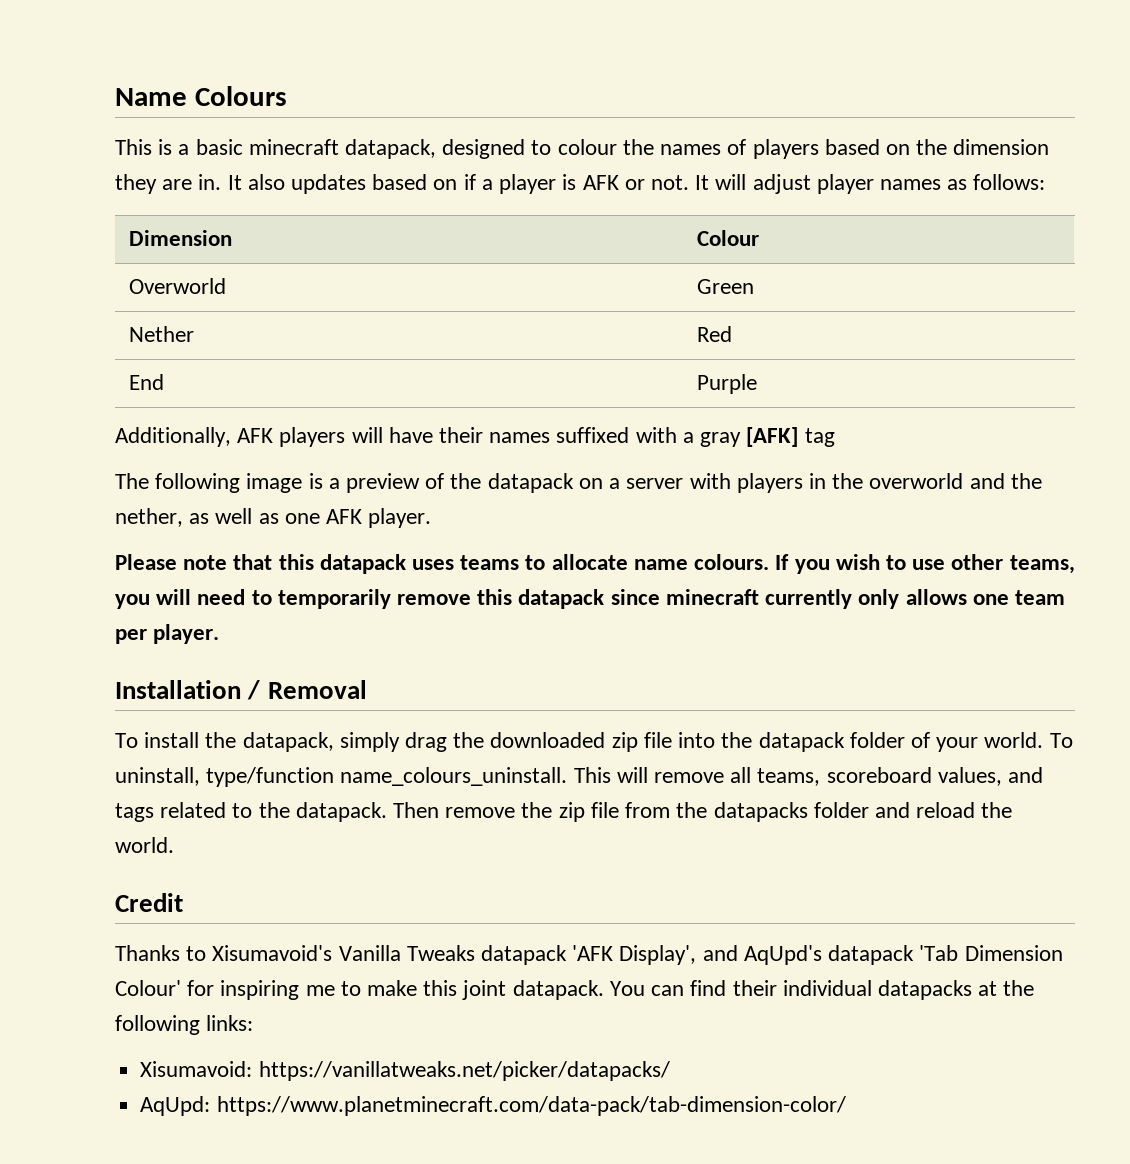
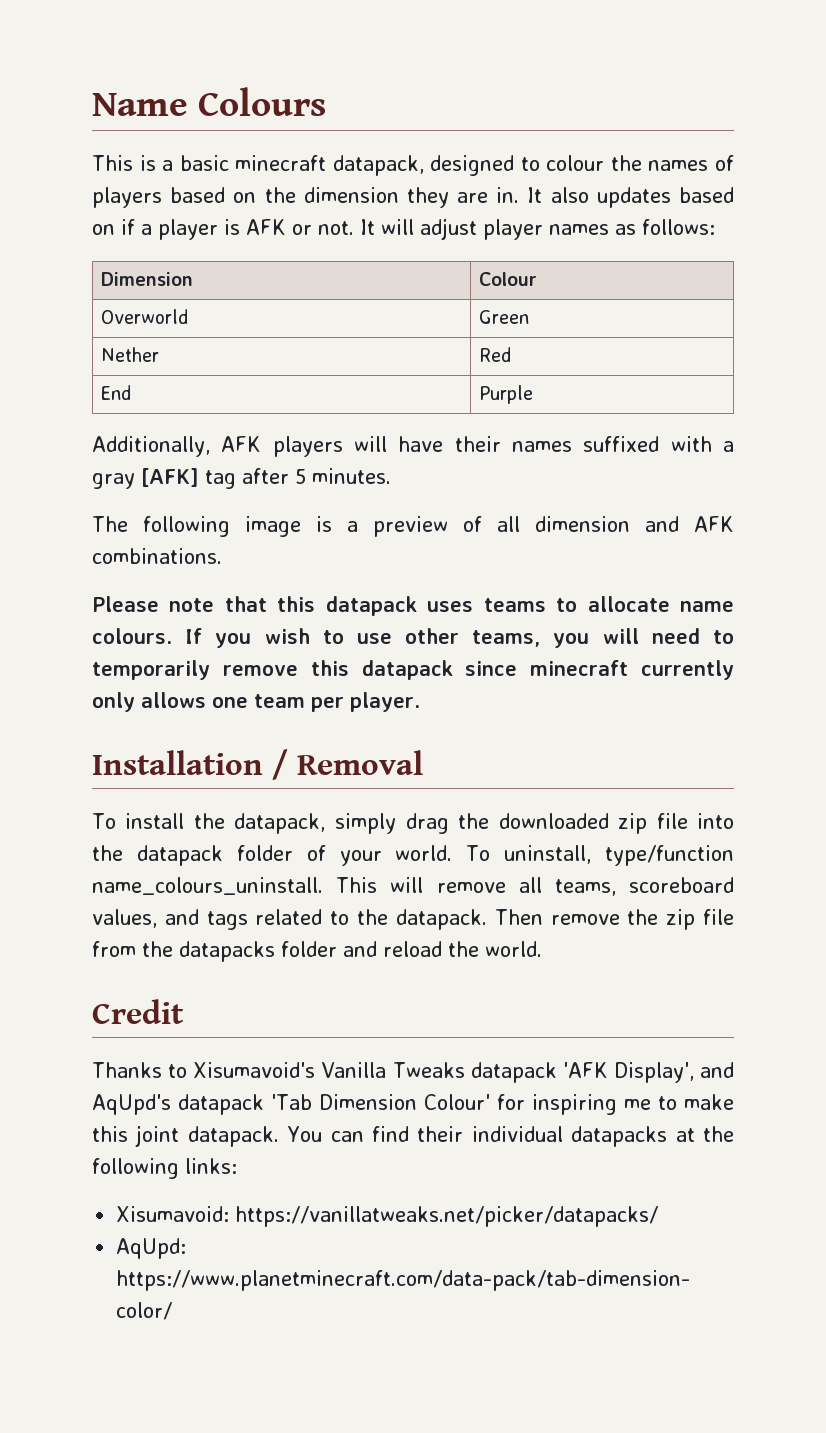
- Additionally, AFK players will have their names suffixed with a gray [AFK] tag
+ Additionally, AFK players will have their names suffixed with a gray [AFK] tag after 5 minutes.
- The following image is a preview of the datapack on a server with players in the overworld and the nether, as well as one AFK player.
+ The following image is a preview of all dimension and AFK combinations.

